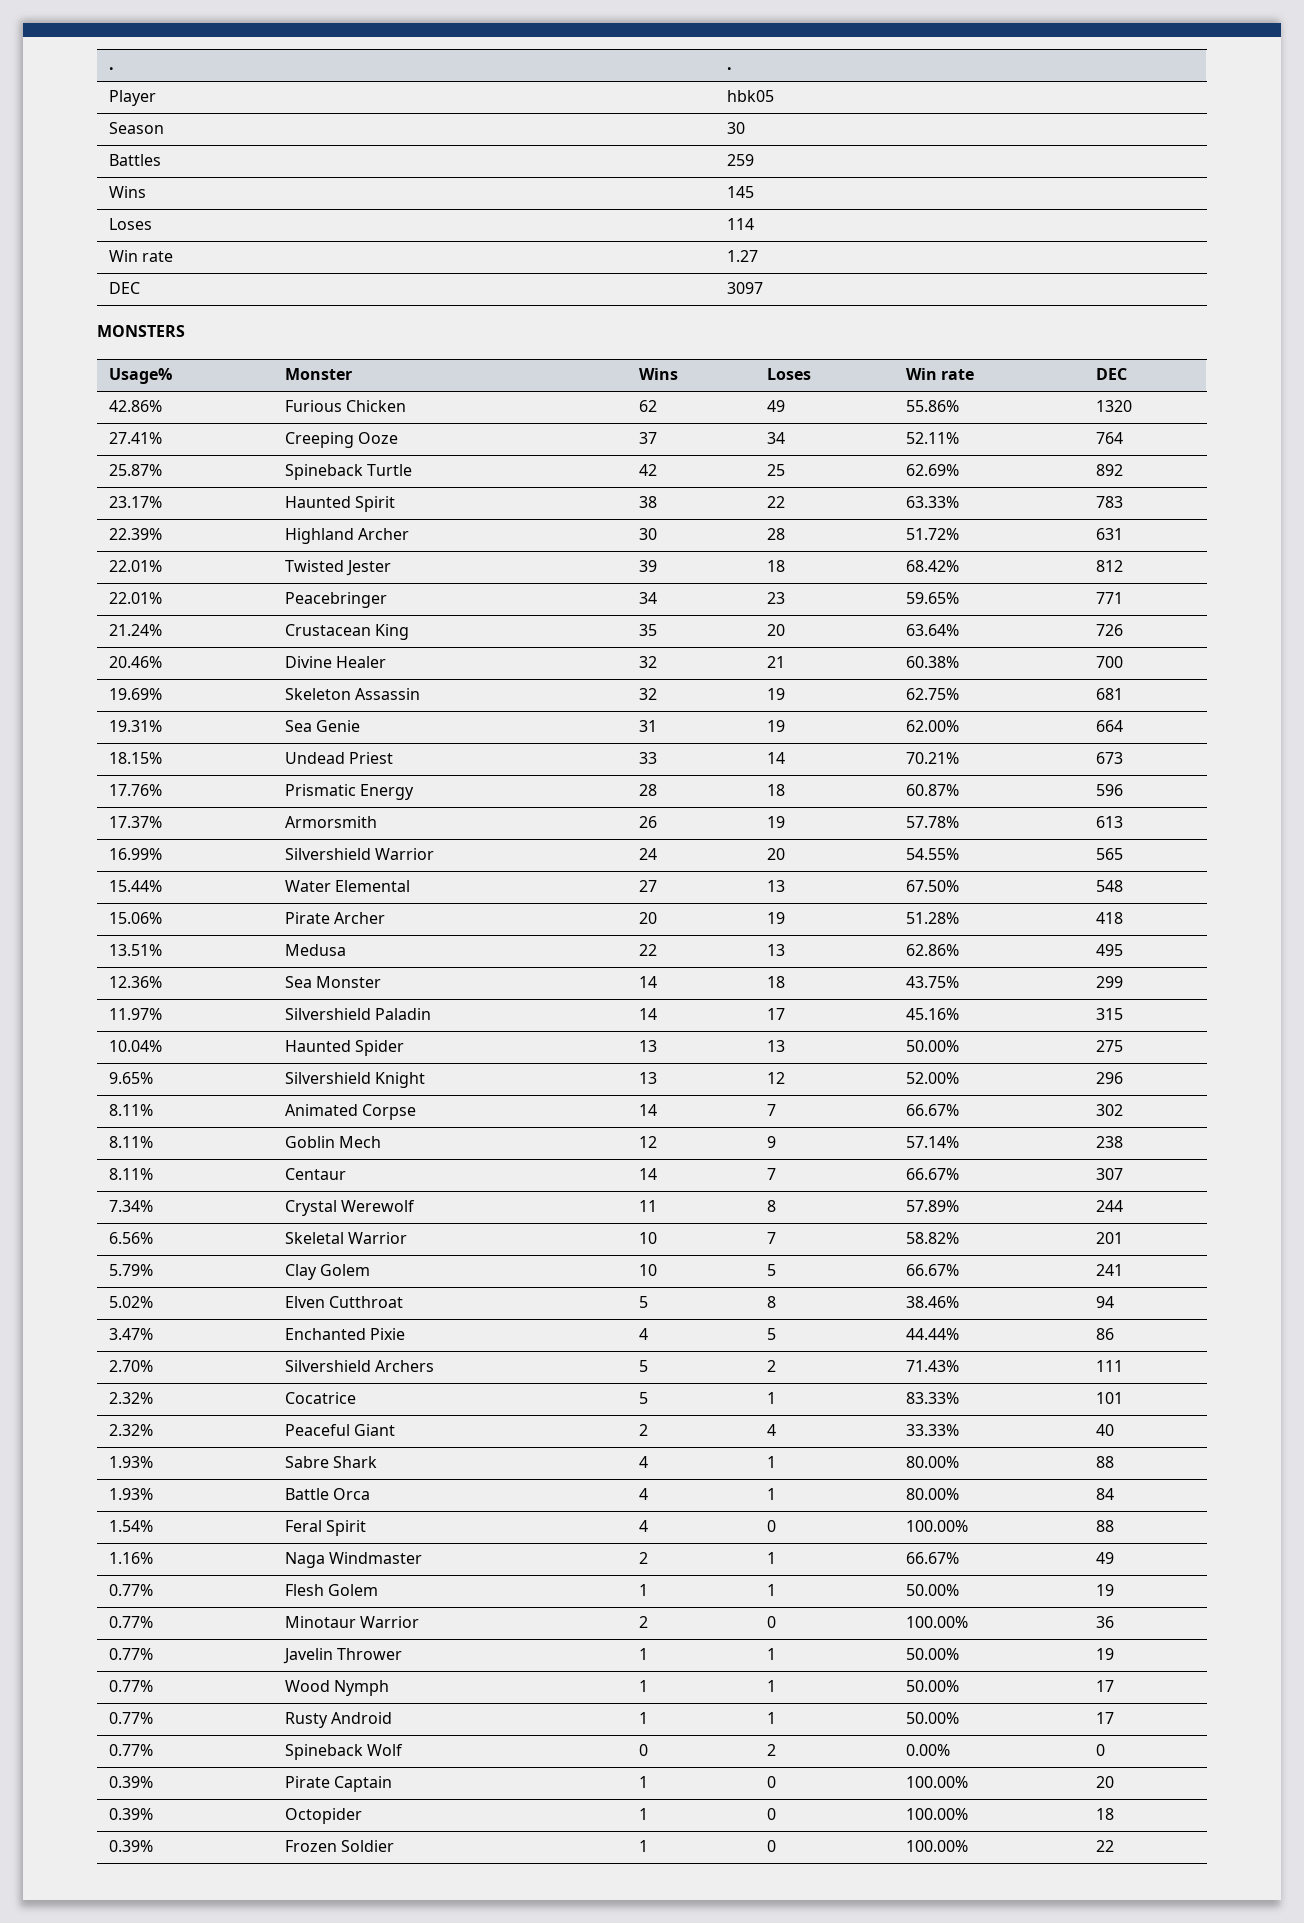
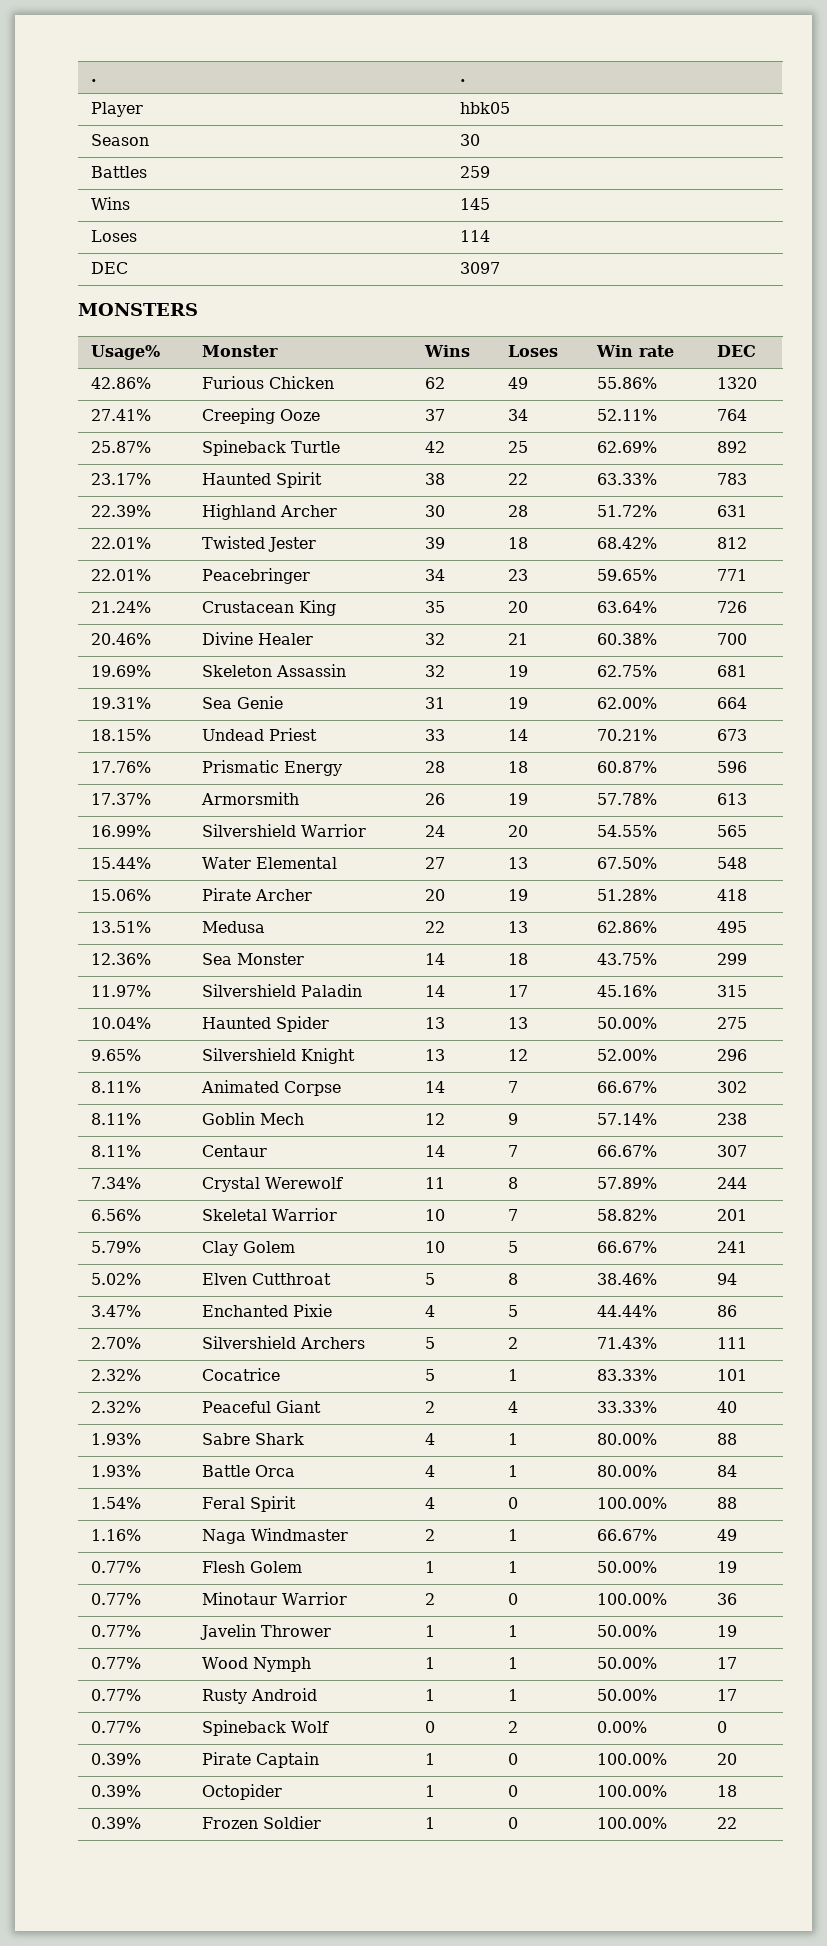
- Win rate | 1.27

